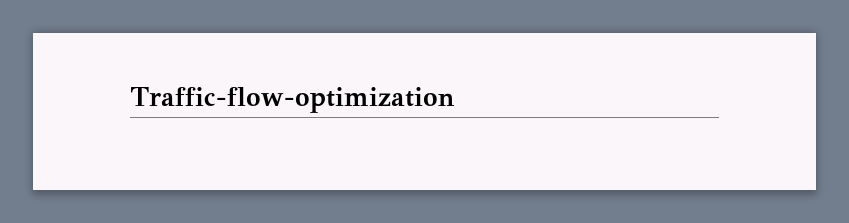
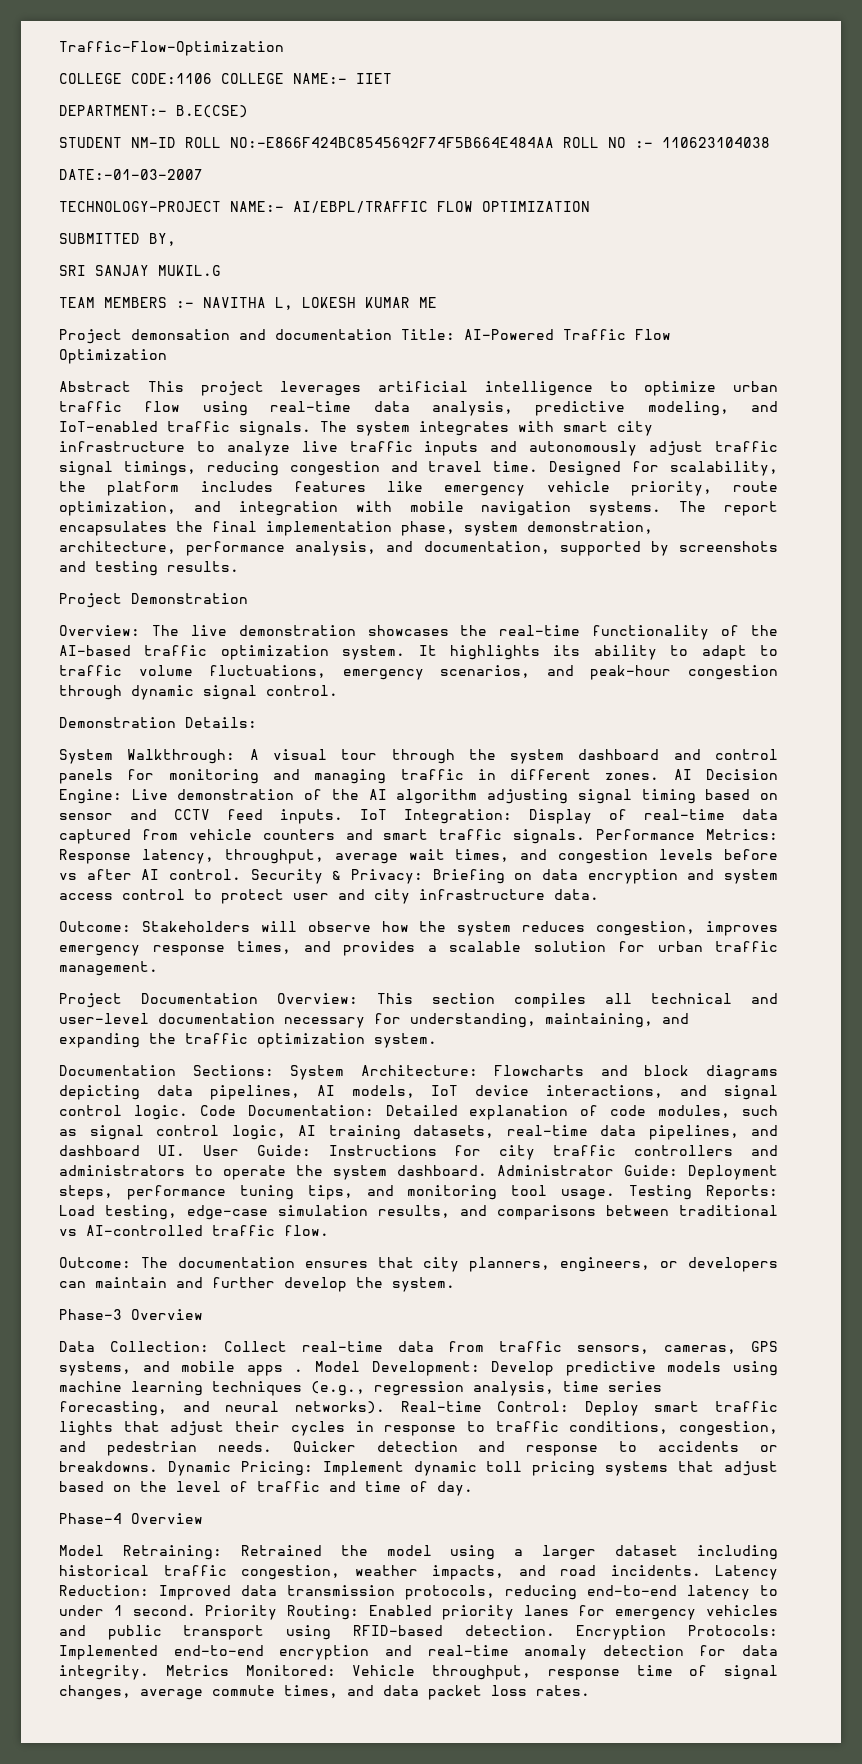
- Traffic-flow-optimization
+ Traffic-Flow-Optimization
+ COLLEGE CODE:1106 COLLEGE NAME:- IIET
+ DEPARTMENT:- B.E(CSE)
+ STUDENT NM-ID ROLL NO:-E866F424BC8545692F74F5B664E484AA ROLL NO :- 110623104038
+ DATE:-01-03-2007
+ TECHNOLOGY-PROJECT NAME:- AI/EBPL/TRAFFIC FLOW OPTIMIZATION
+ SUBMITTED BY,
+ SRI SANJAY MUKIL.G
+ TEAM MEMBERS :- NAVITHA L, LOKESH KUMAR ME
+ Project demonsation and documentation Title: AI-Powered Traffic Flow Optimization
+ Abstract This project leverages artificial intelligence to optimize urban traffic flow using real-time data analysis, predictive modeling, and IoT-enabled traffic signals. The system integrates with smart city infrastructure to analyze live traffic inputs and autonomously adjust traffic signal timings, reducing congestion and travel time. Designed for scalability, the platform includes features like emergency vehicle priority, route optimization, and integration with mobile navigation systems. The report encapsulates the final implementation phase, system demonstration, architecture, performance analysis, and documentation, supported by screenshots and testing results.
+ Project Demonstration
+ Overview: The live demonstration showcases the real-time functionality of the AI-based traffic optimization system. It highlights its ability to adapt to traffic volume fluctuations, emergency scenarios, and peak-hour congestion through dynamic signal control.
+ Demonstration Details:
+ System Walkthrough: A visual tour through the system dashboard and control panels for monitoring and managing traffic in different zones. AI Decision Engine: Live demonstration of the AI algorithm adjusting signal timing based on sensor and CCTV feed inputs. IoT Integration: Display of real-time data captured from vehicle counters and smart traffic signals. Performance Metrics: Response latency, throughput, average wait times, and congestion levels before vs after AI control. Security & Privacy: Briefing on data encryption and system access control to protect user and city infrastructure data.
+ Outcome: Stakeholders will observe how the system reduces congestion, improves emergency response times, and provides a scalable solution for urban traffic management.
+ Project Documentation Overview: This section compiles all technical and user-level documentation necessary for understanding, maintaining, and expanding the traffic optimization system.
+ Documentation Sections: System Architecture: Flowcharts and block diagrams depicting data pipelines, AI models, IoT device interactions, and signal control logic. Code Documentation: Detailed explanation of code modules, such as signal control logic, AI training datasets, real-time data pipelines, and dashboard UI. User Guide: Instructions for city traffic controllers and administrators to operate the system dashboard. Administrator Guide: Deployment steps, performance tuning tips, and monitoring tool usage. Testing Reports: Load testing, edge-case simulation results, and comparisons between traditional vs AI-controlled traffic flow.
+ Outcome: The documentation ensures that city planners, engineers, or developers can maintain and further develop the system.
+ Phase-3 Overview
+ Data Collection: Collect real-time data from traffic sensors, cameras, GPS systems, and mobile apps . Model Development: Develop predictive models using machine learning techniques (e.g., regression analysis, time series forecasting, and neural networks). Real-time Control: Deploy smart traffic lights that adjust their cycles in response to traffic conditions, congestion, and pedestrian needs. Quicker detection and response to accidents or breakdowns. Dynamic Pricing: Implement dynamic toll pricing systems that adjust based on the level of traffic and time of day.
+ Phase-4 Overview
+ Model Retraining: Retrained the model using a larger dataset including historical traffic congestion, weather impacts, and road incidents. Latency Reduction: Improved data transmission protocols, reducing end-to-end latency to under 1 second. Priority Routing: Enabled priority lanes for emergency vehicles and public transport using RFID-based detection. Encryption Protocols: Implemented end-to-end encryption and real-time anomaly detection for data integrity. Metrics Monitored: Vehicle throughput, response time of signal changes, average commute times, and data packet loss rates.

